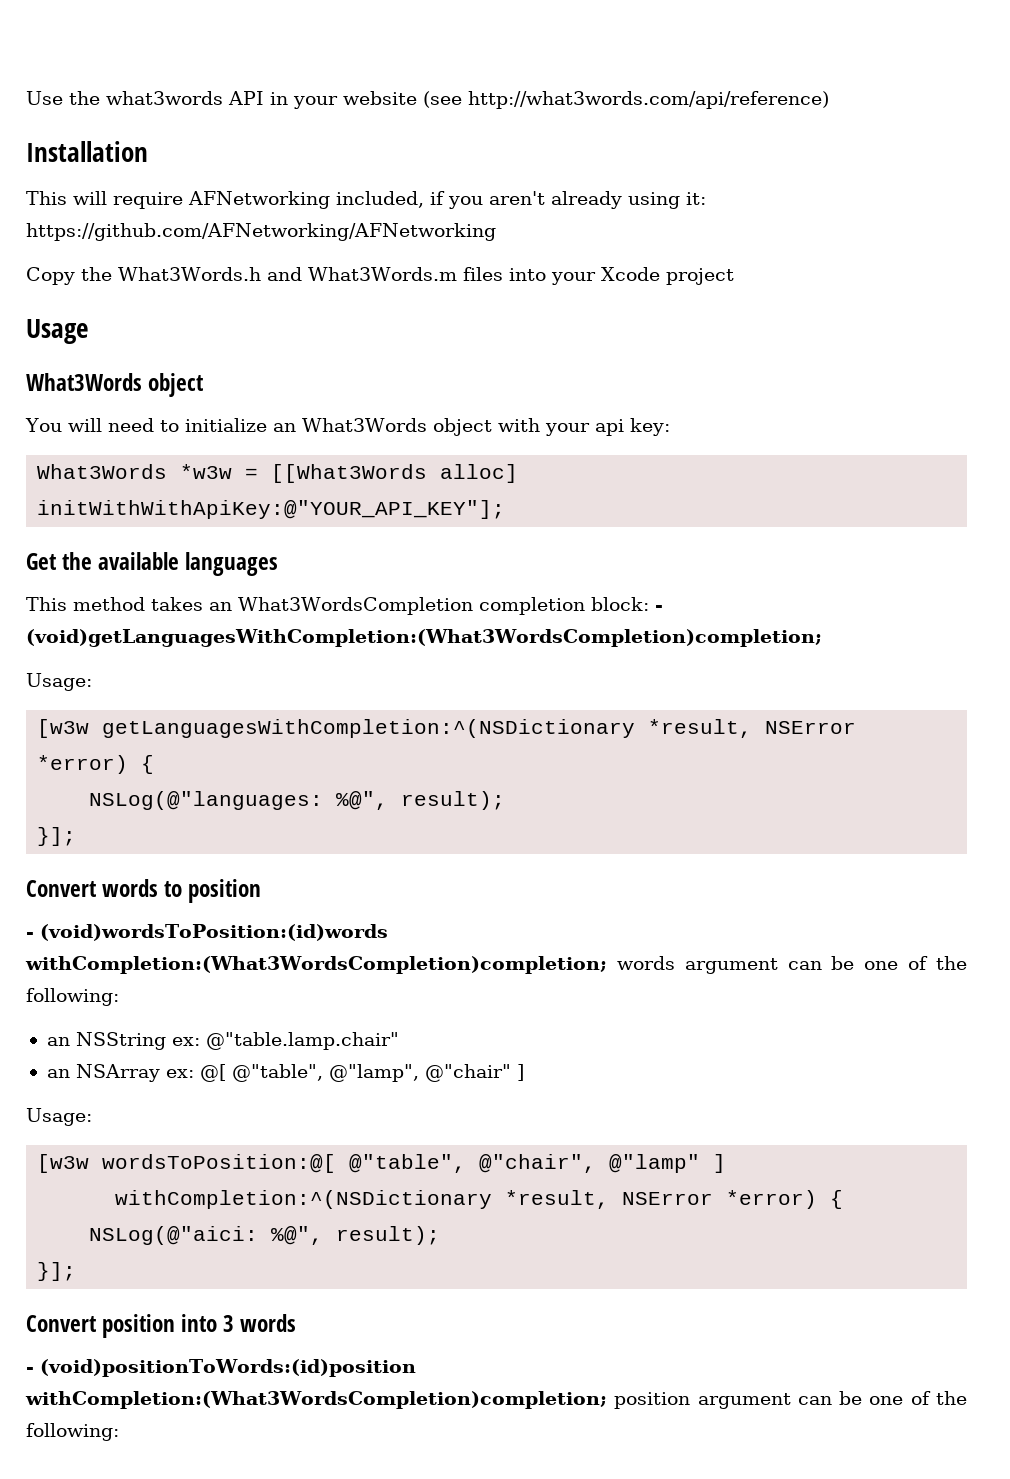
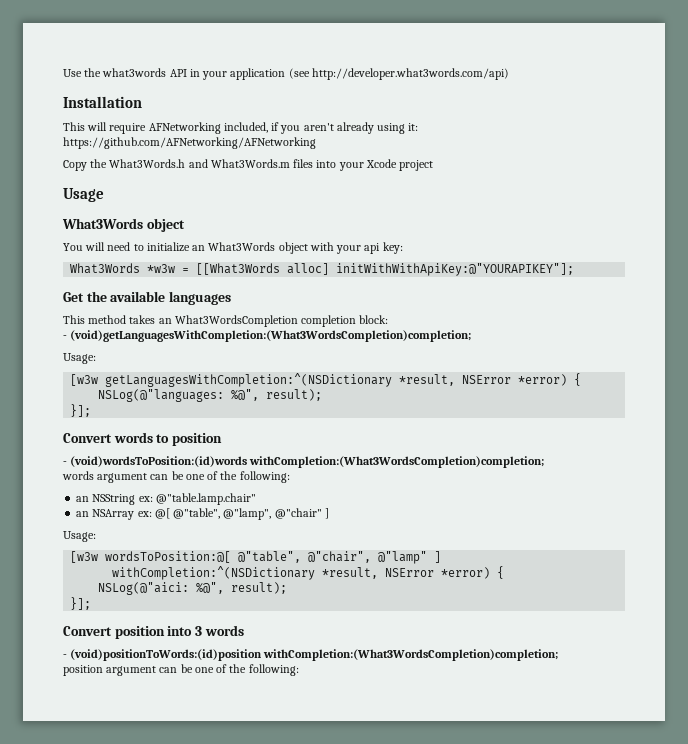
- Use the what3words API in your website (see http://what3words.com/api/reference)
+ Use the what3words API in your application (see http://developer.what3words.com/api)
- What3Words *w3w = [[What3Words alloc] initWithWithApiKey:@"YOUR_API_KEY"];
+ What3Words *w3w = [[What3Words alloc] initWithWithApiKey:@"YOURAPIKEY"];
- This method takes an What3WordsCompletion completion block: - (void)getLanguagesWithCompletion:(What3WordsCompletion)completion;
+ This method takes an What3WordsCompletion completion block:
+ - (void)getLanguagesWithCompletion:(What3WordsCompletion)completion;
- - (void)wordsToPosition:(id)words withCompletion:(What3WordsCompletion)completion; words argument can be one of the following:
+ - (void)wordsToPosition:(id)words withCompletion:(What3WordsCompletion)completion;
+ words argument can be one of the following:
- - (void)positionToWords:(id)position withCompletion:(What3WordsCompletion)completion; position argument can be one of the following:
+ - (void)positionToWords:(id)position withCompletion:(What3WordsCompletion)completion;
+ position argument can be one of the following:

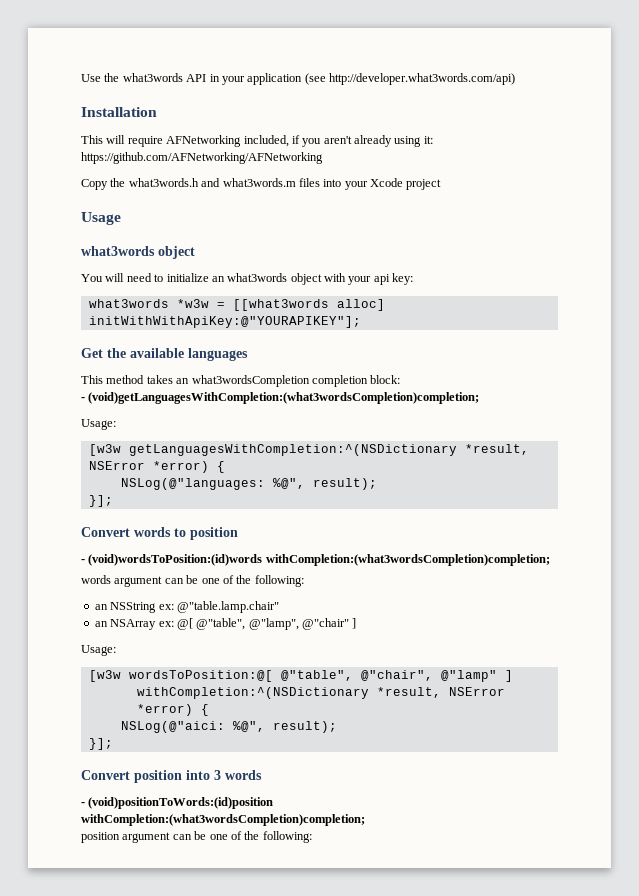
- Copy the What3Words.h and What3Words.m files into your Xcode project
+ Copy the what3words.h and what3words.m files into your Xcode project
  Usage
- What3Words object
+ what3words object
- You will need to initialize an What3Words object with your api key:
+ You will need to initialize an what3words object with your api key:
- What3Words *w3w = [[What3Words alloc] initWithWithApiKey:@"YOURAPIKEY"];
+ what3words *w3w = [[what3words alloc] initWithWithApiKey:@"YOURAPIKEY"];
- This method takes an What3WordsCompletion completion block:
+ This method takes an what3wordsCompletion completion block:
- - (void)getLanguagesWithCompletion:(What3WordsCompletion)completion;
+ - (void)getLanguagesWithCompletion:(what3wordsCompletion)completion;
- - (void)wordsToPosition:(id)words withCompletion:(What3WordsCompletion)completion;
+ - (void)wordsToPosition:(id)words withCompletion:(what3wordsCompletion)completion;
- - (void)positionToWords:(id)position withCompletion:(What3WordsCompletion)completion;
+ - (void)positionToWords:(id)position withCompletion:(what3wordsCompletion)completion;

